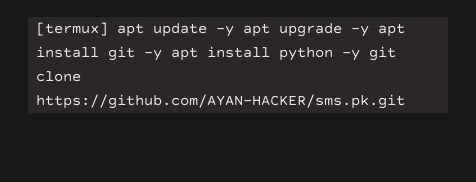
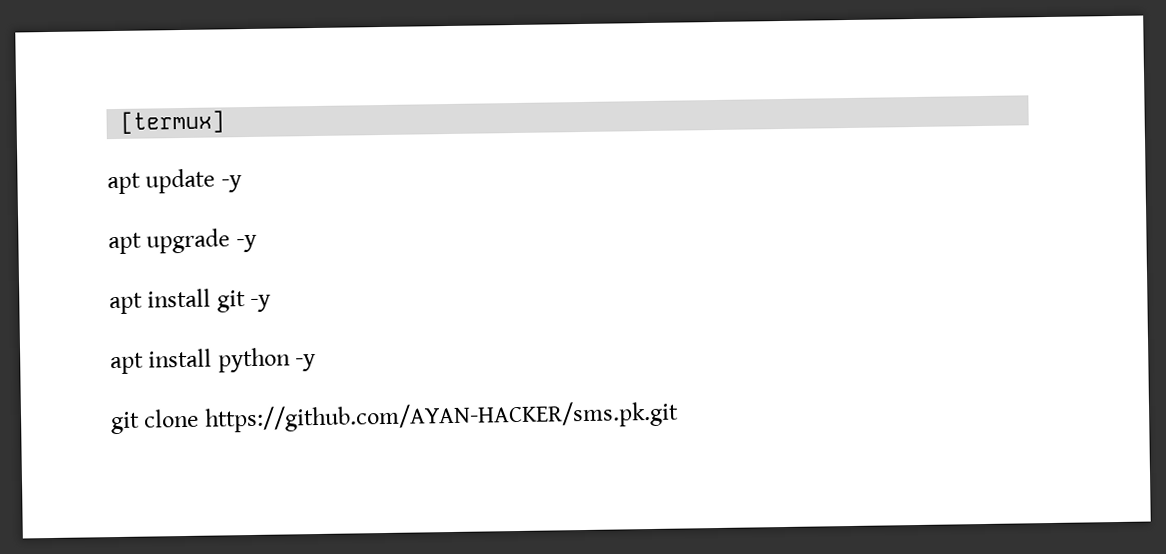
- [termux] apt update -y apt upgrade -y apt install git -y apt install python -y git clone https://github.com/AYAN-HACKER/sms.pk.git
+ [termux]
+ apt update -y
+ apt upgrade -y
+ apt install git -y
+ apt install python -y
+ git clone https://github.com/AYAN-HACKER/sms.pk.git

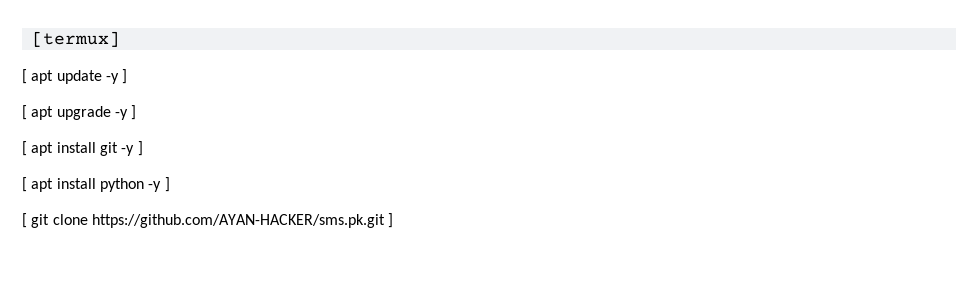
- apt update -y
- apt upgrade -y
- apt install git -y
- apt install python -y
- git clone https://github.com/AYAN-HACKER/sms.pk.git
+ [ apt update -y ]
+ [ apt upgrade -y ]
+ [ apt install git -y ]
+ [ apt install python -y ]
+ [ git clone https://github.com/AYAN-HACKER/sms.pk.git ]

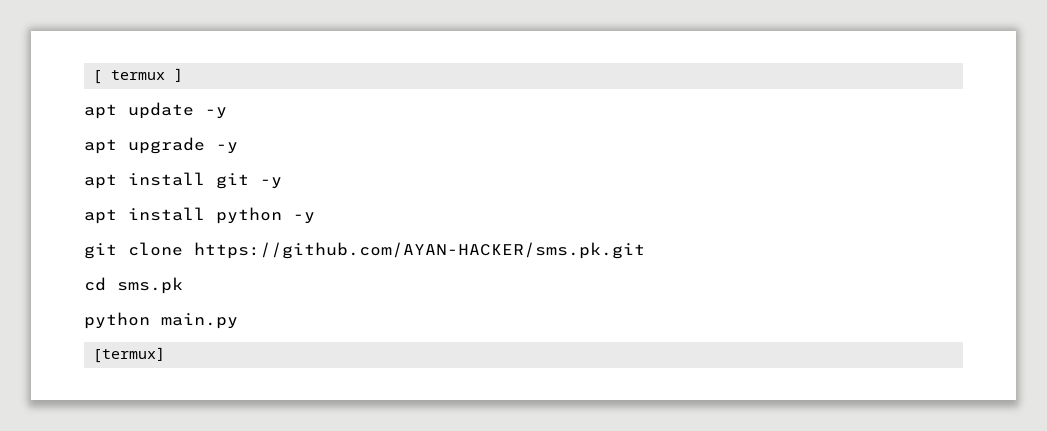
+ [ termux ]
+ apt update -y
+ apt upgrade -y
+ apt install git -y
+ apt install python -y
+ git clone https://github.com/AYAN-HACKER/sms.pk.git
+ cd sms.pk
+ python main.py
  [termux]
- [ apt update -y ]
- [ apt upgrade -y ]
- [ apt install git -y ]
- [ apt install python -y ]
- [ git clone https://github.com/AYAN-HACKER/sms.pk.git ]

